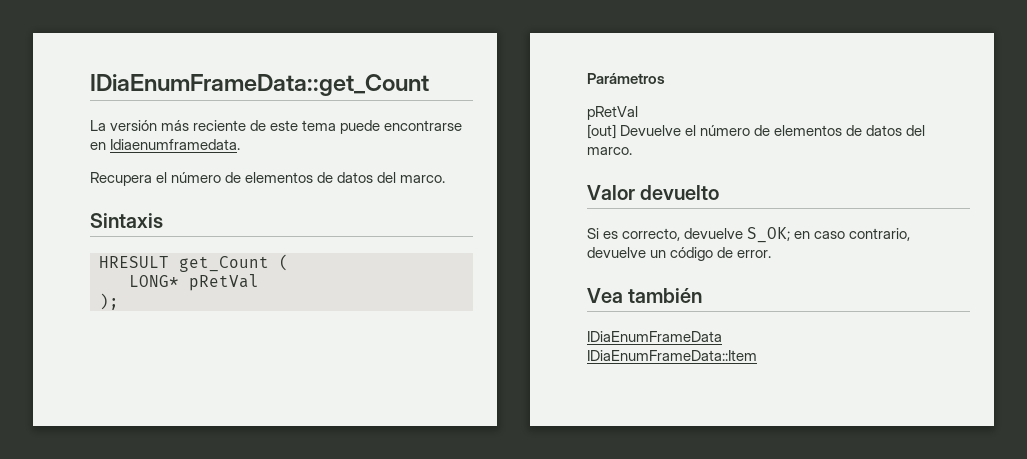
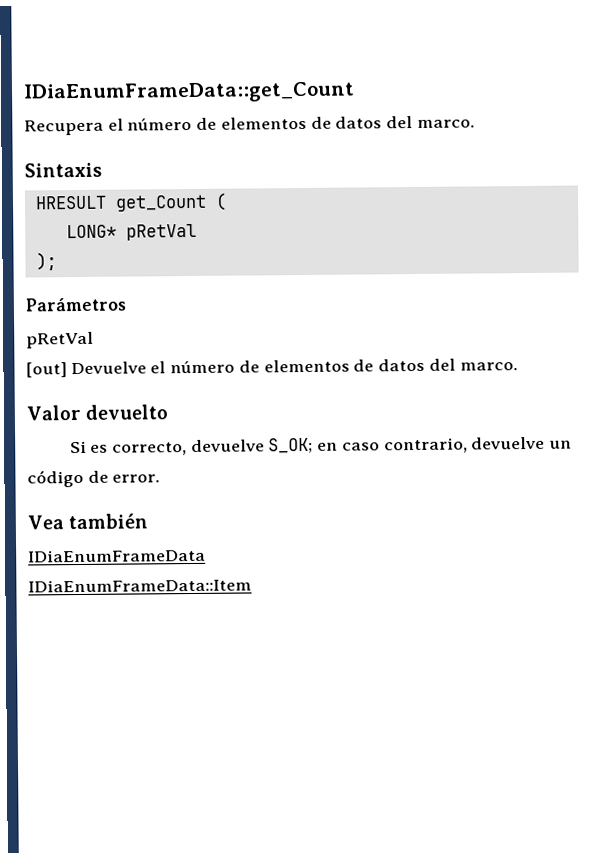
- La versión más reciente de este tema puede encontrarse en Idiaenumframedata.

